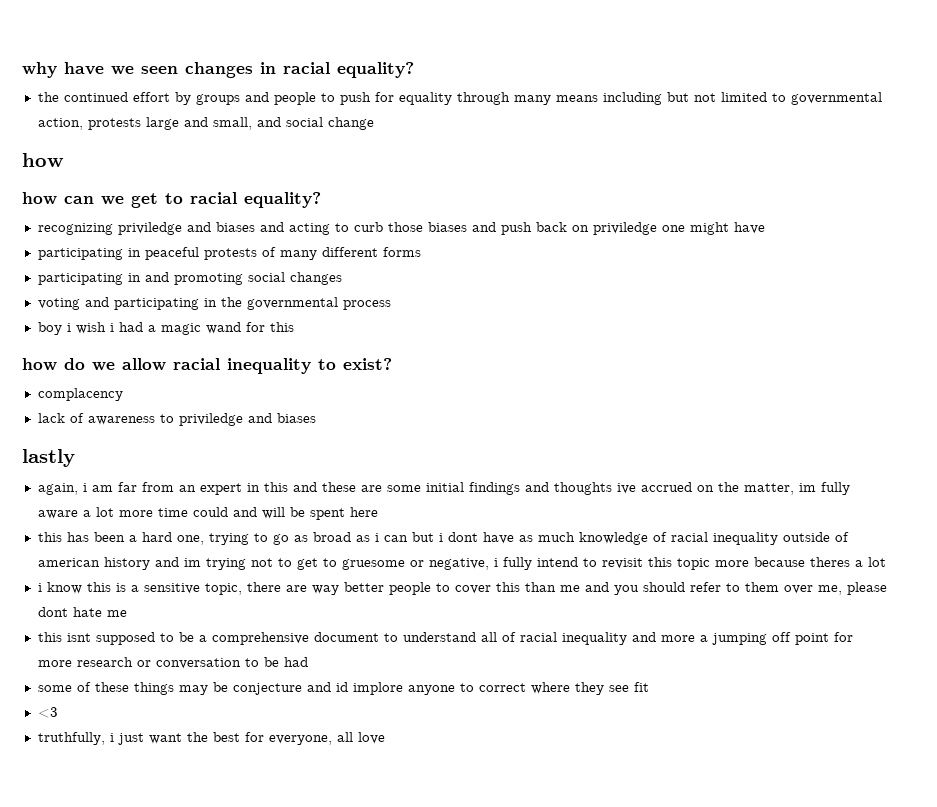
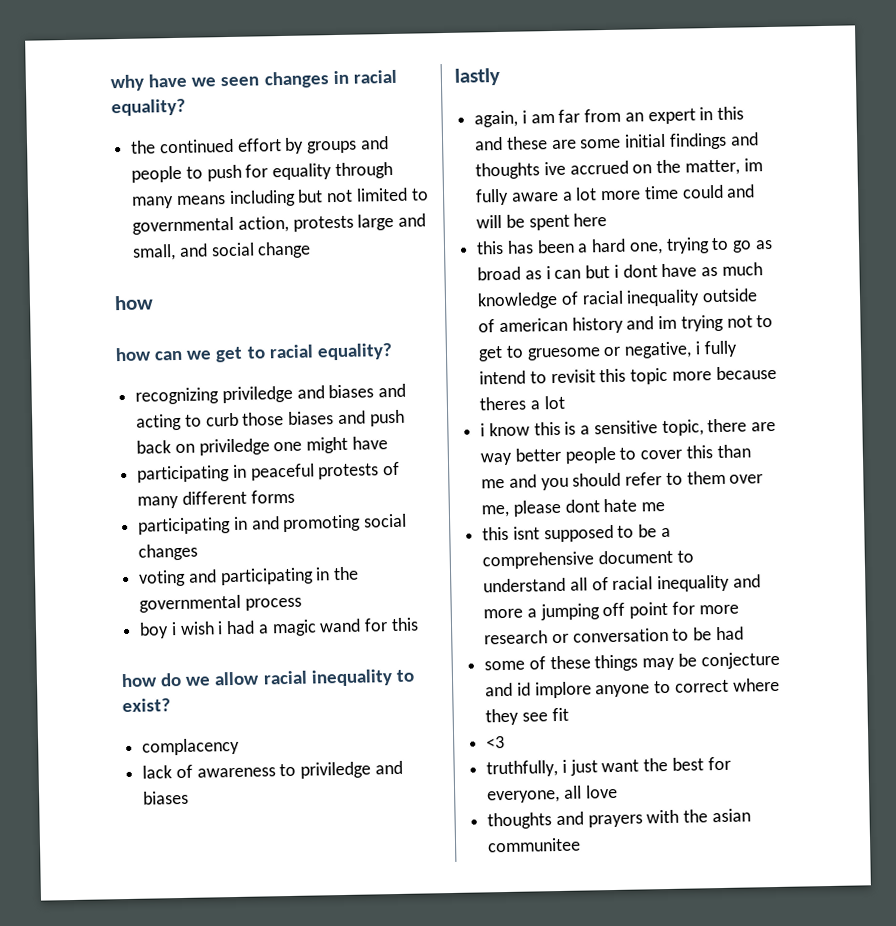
+ thoughts and prayers with the asian communitee

